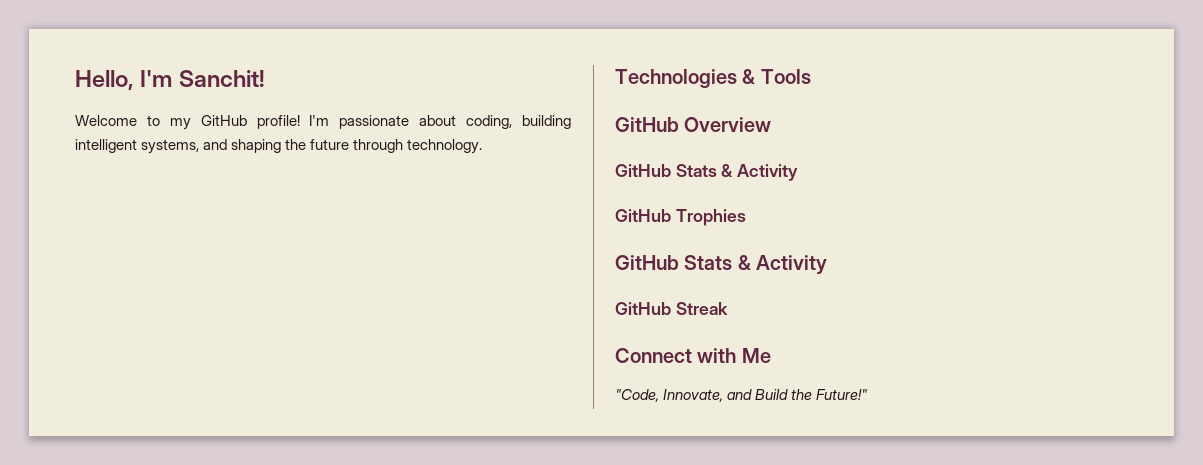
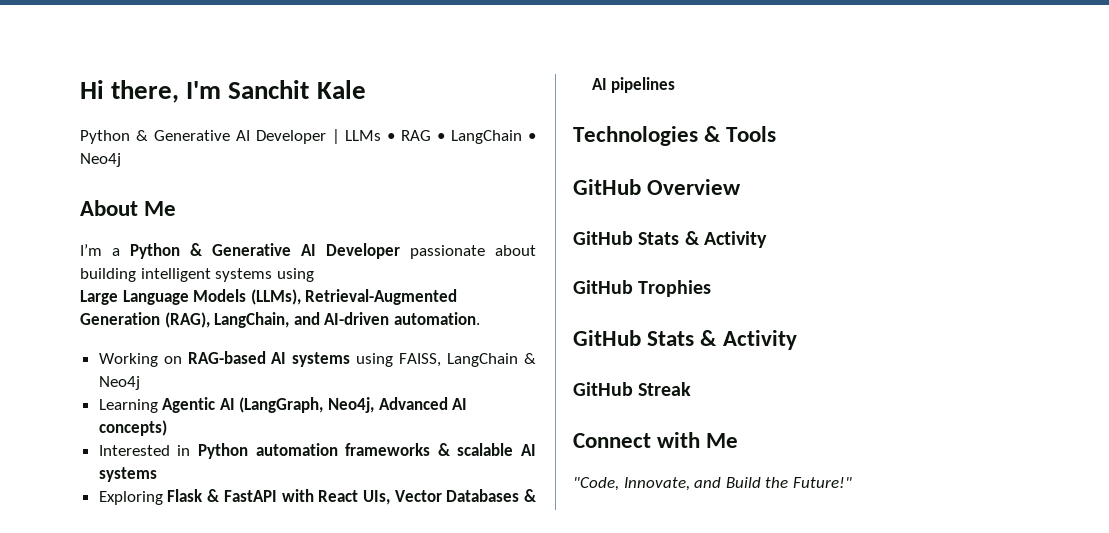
- Hello, I'm Sanchit!
- Welcome to my GitHub profile! I'm passionate about coding, building intelligent systems, and shaping the future through technology.
+ Hi there, I'm Sanchit Kale
+ Python & Generative AI Developer | LLMs • RAG • LangChain • Neo4j
+ About Me
+ I’m a Python & Generative AI Developer passionate about building intelligent systems using
+ Large Language Models (LLMs), Retrieval-Augmented Generation (RAG), LangChain, and AI-driven automation.
+ Working on RAG-based AI systems using FAISS, LangChain & Neo4j
+ Learning Agentic AI (LangGraph, Neo4j, Advanced AI concepts)
+ Interested in Python automation frameworks & scalable AI systems
+ Exploring Flask & FastAPI with React UIs, Vector Databases & AI pipelines

